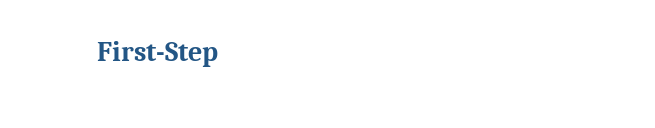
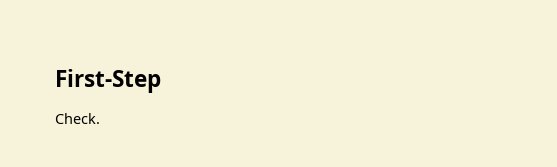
+ Check.

